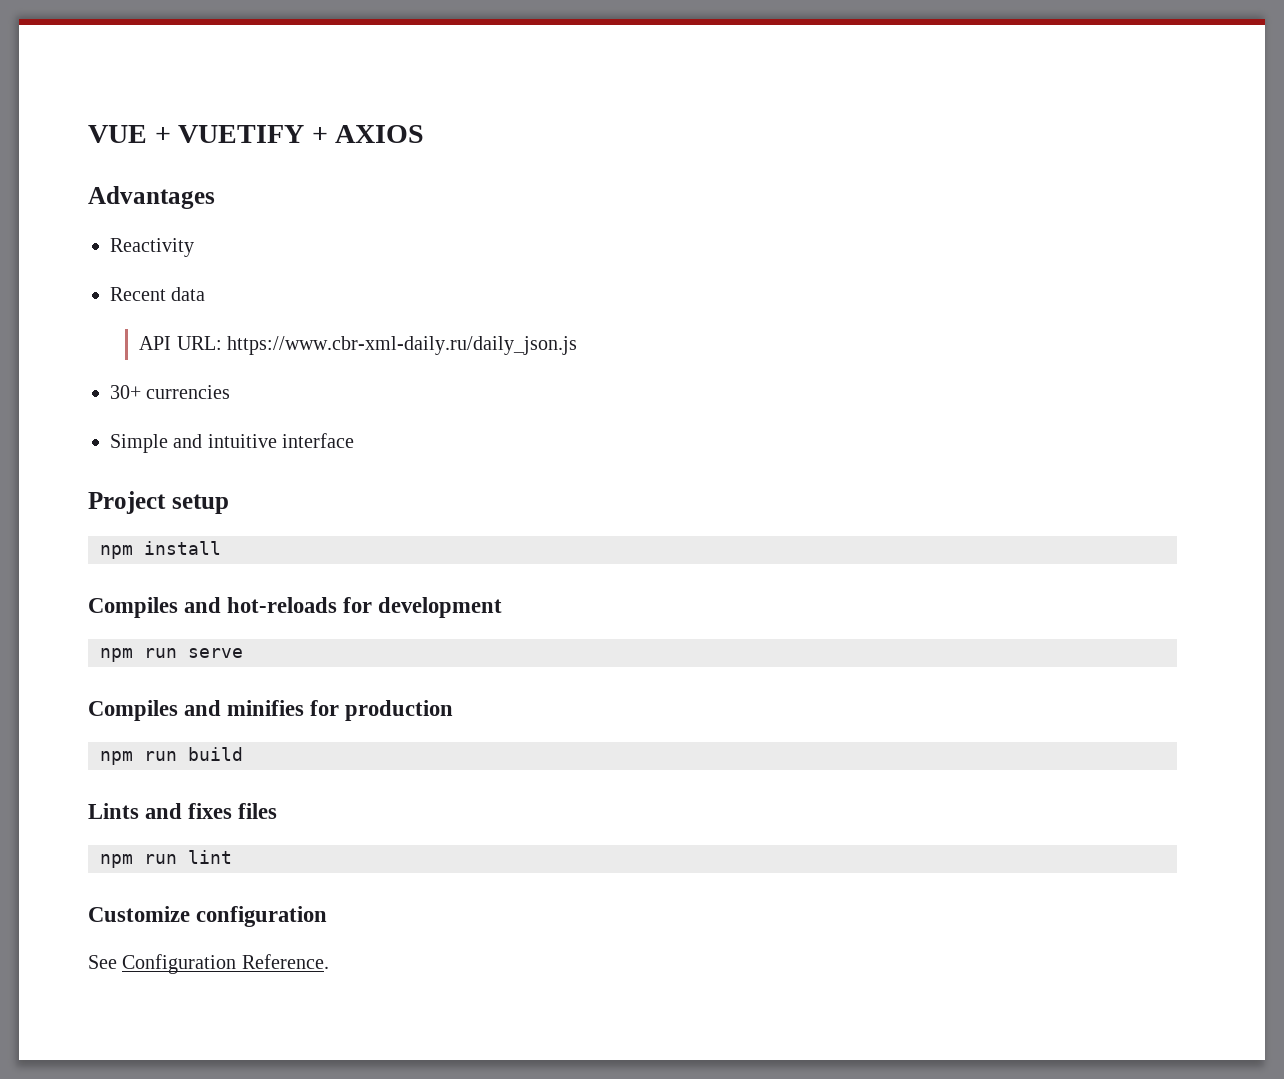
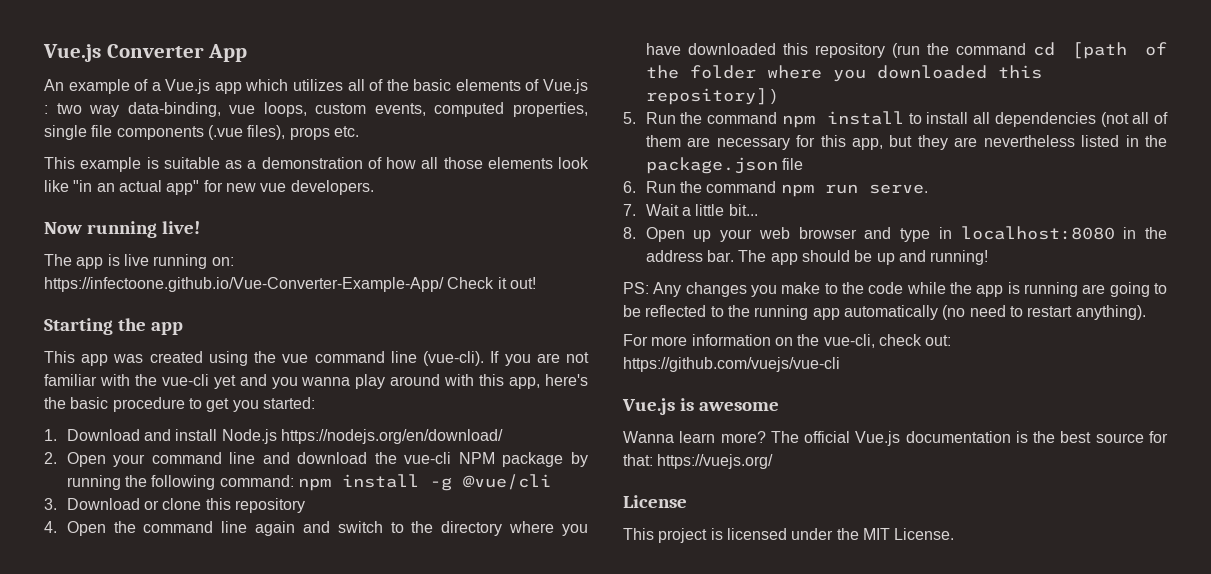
- VUE + VUETIFY + AXIOS
- Advantages
- Reactivity
- Recent data
- API URL: https://www.cbr-xml-daily.ru/daily_json.js
- 30+ currencies
- Simple and intuitive interface
- Project setup
- npm install
- Compiles and hot-reloads for development
- npm run serve
- Compiles and minifies for production
- npm run build
- Lints and fixes files
- npm run lint
- Customize configuration
- See Configuration Reference.
+ Vue.js Converter App
+ An example of a Vue.js app which utilizes all of the basic elements of Vue.js : two way data-binding, vue loops, custom events, computed properties, single file components (.vue files), props etc.
+ This example is suitable as a demonstration of how all those elements look like "in an actual app" for new vue developers.
+ Now running live!
+ The app is live running on: https://infectoone.github.io/Vue-Converter-Example-App/ Check it out!
+ Starting the app
+ This app was created using the vue command line (vue-cli). If you are not familiar with the vue-cli yet and you wanna play around with this app, here's the basic procedure to get you started:
+ 1. Download and install Node.js https://nodejs.org/en/download/
+ 2. Open your command line and download the vue-cli NPM package by running the following command: npm install -g @vue/cli
+ 3. Download or clone this repository
+ 4. Open the command line again and switch to the directory where you have downloaded this repository (run the command cd [path of the folder where you downloaded this repository] )
+ 5. Run the command npm install to install all dependencies (not all of them are necessary for this app, but they are nevertheless listed in the package.json file
+ 6. Run the command npm run serve.
+ 7. Wait a little bit...
+ 8. Open up your web browser and type in localhost:8080 in the address bar. The app should be up and running!
+ PS: Any changes you make to the code while the app is running are going to be reflected to the running app automatically (no need to restart anything).
+ For more information on the vue-cli, check out: https://github.com/vuejs/vue-cli
+ Vue.js is awesome
+ Wanna learn more? The official Vue.js documentation is the best source for that: https://vuejs.org/
+ License
+ This project is licensed under the MIT License.

